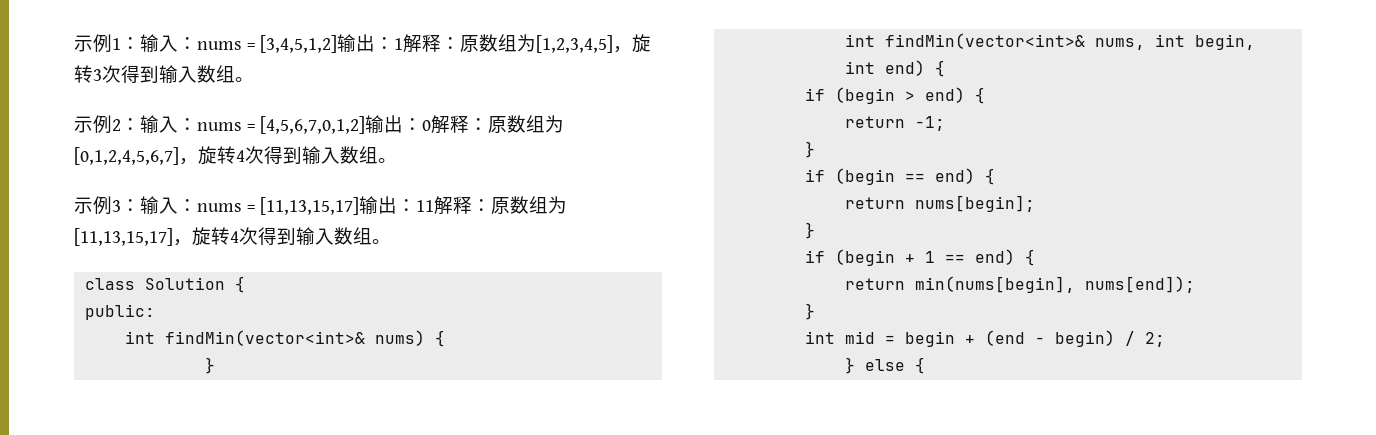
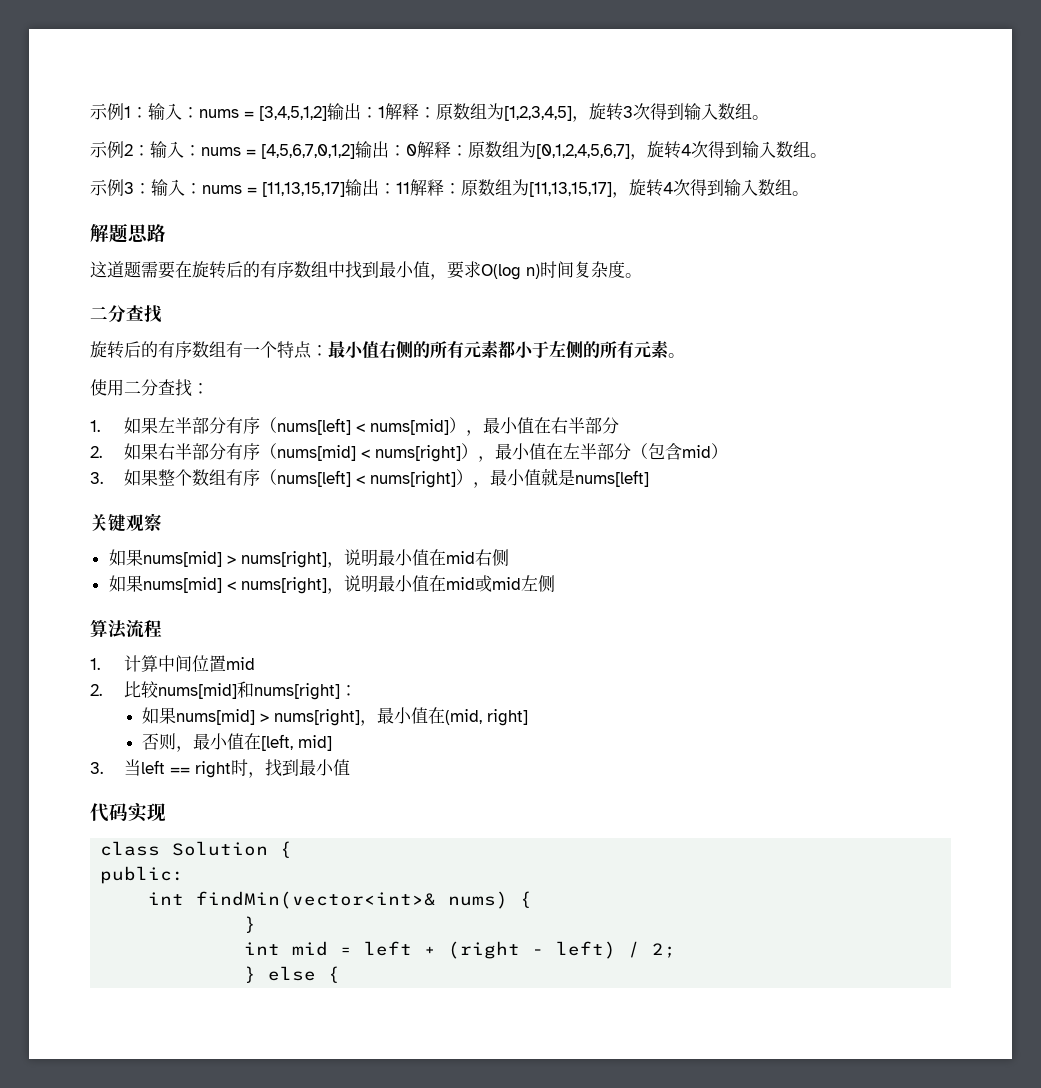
+ 解题思路
+ 这道题需要在旋转后的有序数组中找到最小值，要求O(log n)时间复杂度。
+ 二分查找
+ 旋转后的有序数组有一个特点：最小值右侧的所有元素都小于左侧的所有元素。
+ 使用二分查找：
+ 1.如果左半部分有序（nums[left] < nums[mid]），最小值在右半部分
+ 2.如果右半部分有序（nums[mid] < nums[right]），最小值在左半部分（包含mid）
+ 3.如果整个数组有序（nums[left] < nums[right]），最小值就是nums[left]
+ 关键观察
+ 如果nums[mid] > nums[right]，说明最小值在mid右侧
+ 如果nums[mid] < nums[right]，说明最小值在mid或mid左侧
+ 算法流程
+ 1.计算中间位置mid
+ 2.比较nums[mid]和nums[right]：
+ 如果nums[mid] > nums[right]，最小值在(mid, right]
+ 否则，最小值在[left, mid]
+ 3.当left == right时，找到最小值
+ 代码实现
- int findMin(vector<int>& nums, int begin, int end) {
- if (begin > end) {
- return -1;
- }
- if (begin == end) {
- return nums[begin];
- }
- if (begin + 1 == end) {
- return min(nums[begin], nums[end]);
- }
- int mid = begin + (end - begin) / 2;
+ int mid = left + (right - left) / 2;

